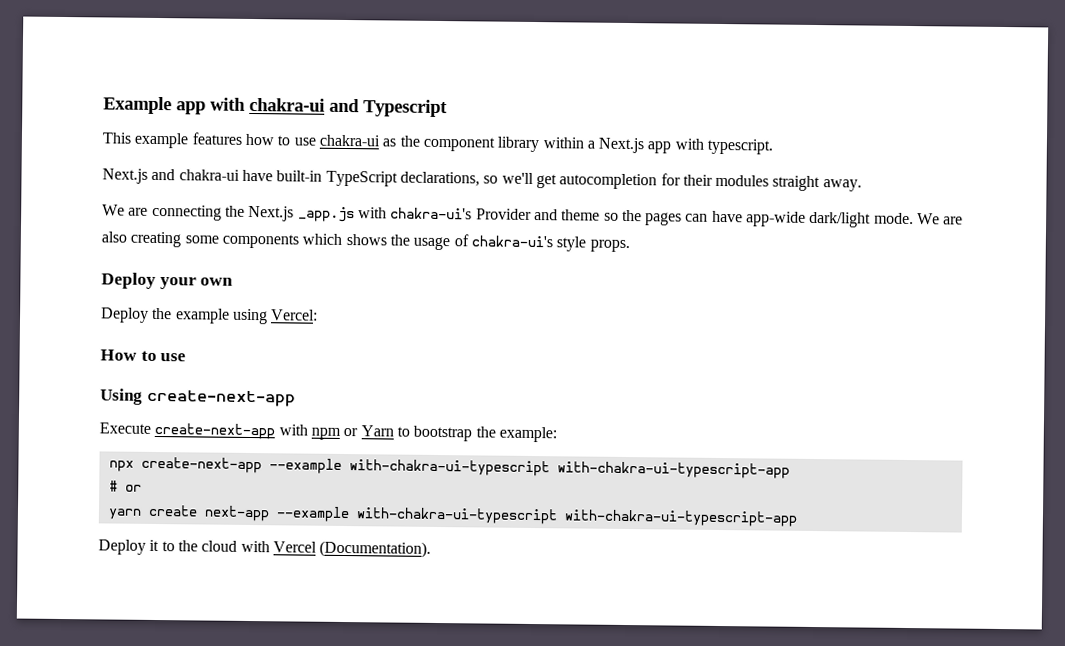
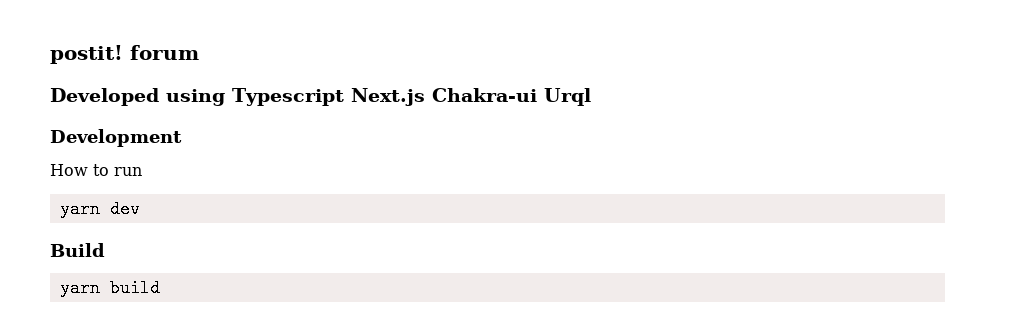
- Example app with chakra-ui and Typescript
- This example features how to use chakra-ui as the component library within a Next.js app with typescript.
- Next.js and chakra-ui have built-in TypeScript declarations, so we'll get autocompletion for their modules straight away.
- We are connecting the Next.js _app.js with chakra-ui's Provider and theme so the pages can have app-wide dark/light mode. We are also creating some components which shows the usage of chakra-ui's style props.
- Deploy your own
- Deploy the example using Vercel:
- How to use
- Using create-next-app
- Execute create-next-app with npm or Yarn to bootstrap the example:
- npx create-next-app --example with-chakra-ui-typescript with-chakra-ui-typescript-app
- # or
- yarn create next-app --example with-chakra-ui-typescript with-chakra-ui-typescript-app
- Deploy it to the cloud with Vercel (Documentation).
+ postit! forum
+ Developed using Typescript Next.js Chakra-ui Urql
+ Development
+ How to run
+ yarn dev
+ Build
+ yarn build

